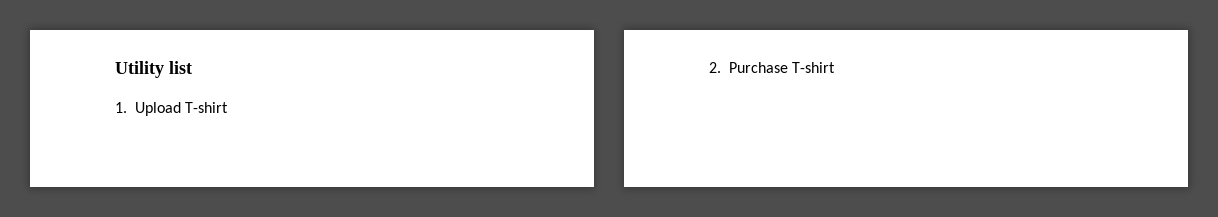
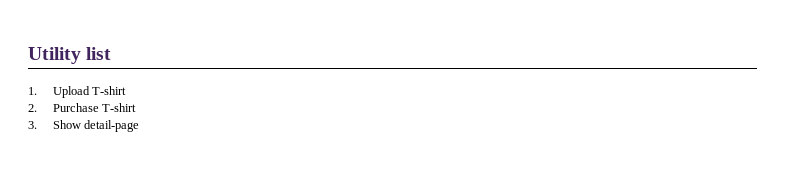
+ 3. Show detail-page

